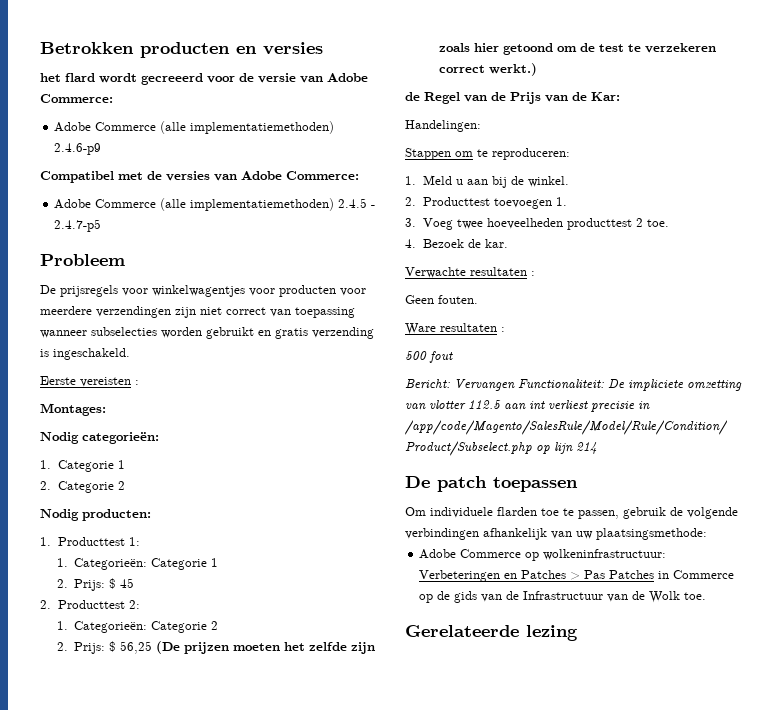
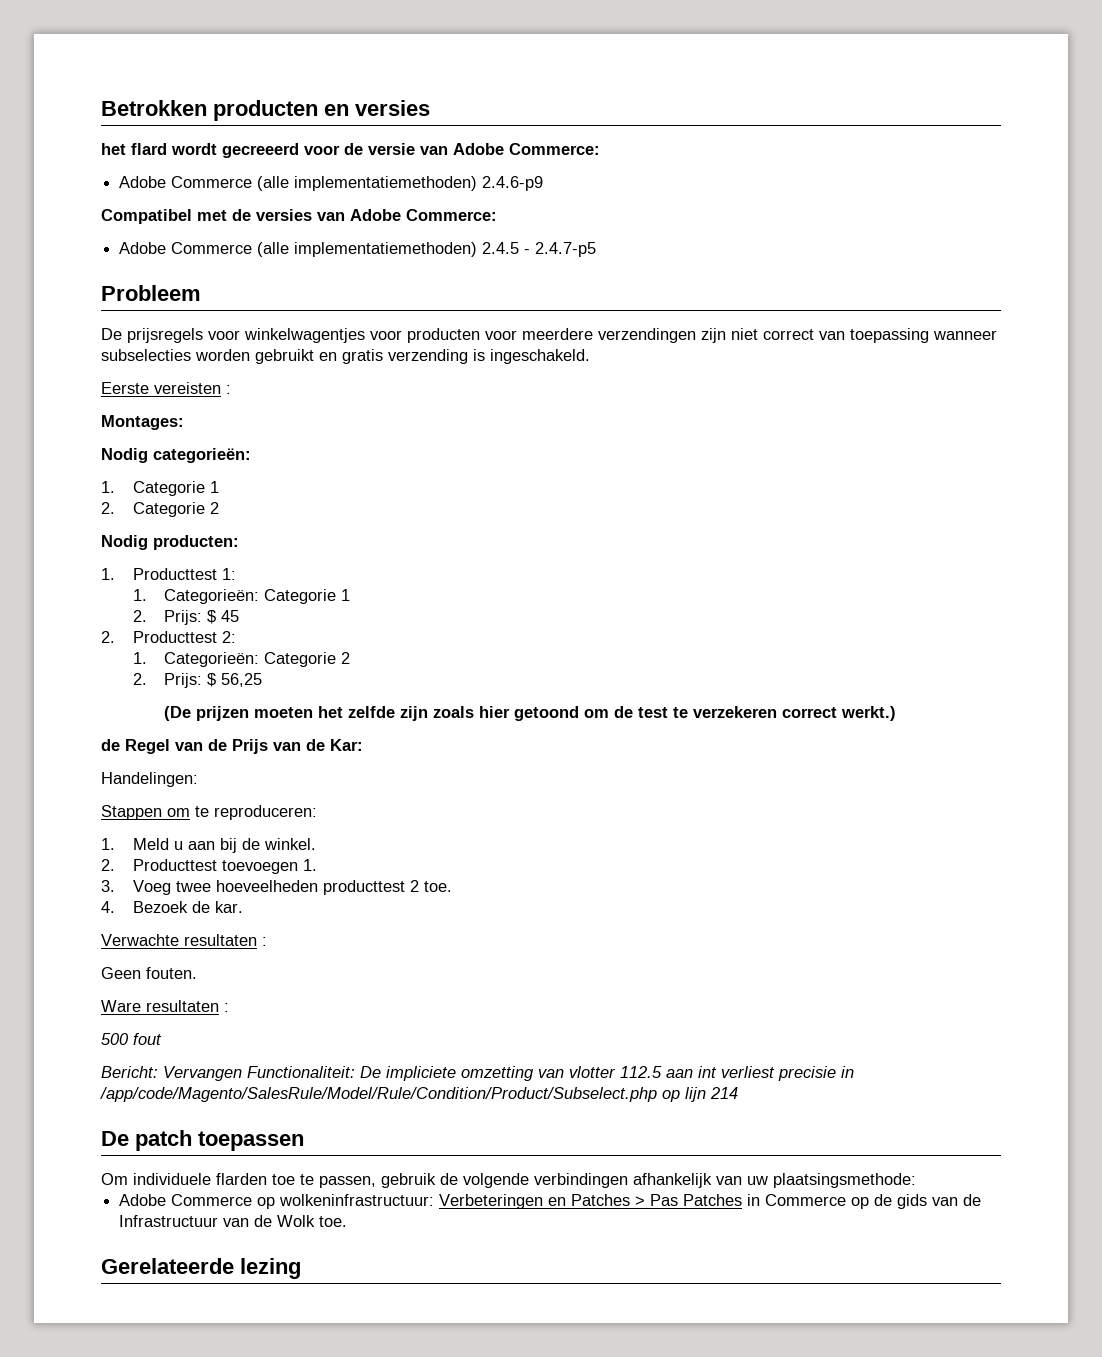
- 2. Prijs: $ 56,25 (De prijzen moeten het zelfde zijn zoals hier getoond om de test te verzekeren correct werkt.)
+ 2. Prijs: $ 56,25
+ (De prijzen moeten het zelfde zijn zoals hier getoond om de test te verzekeren correct werkt.)

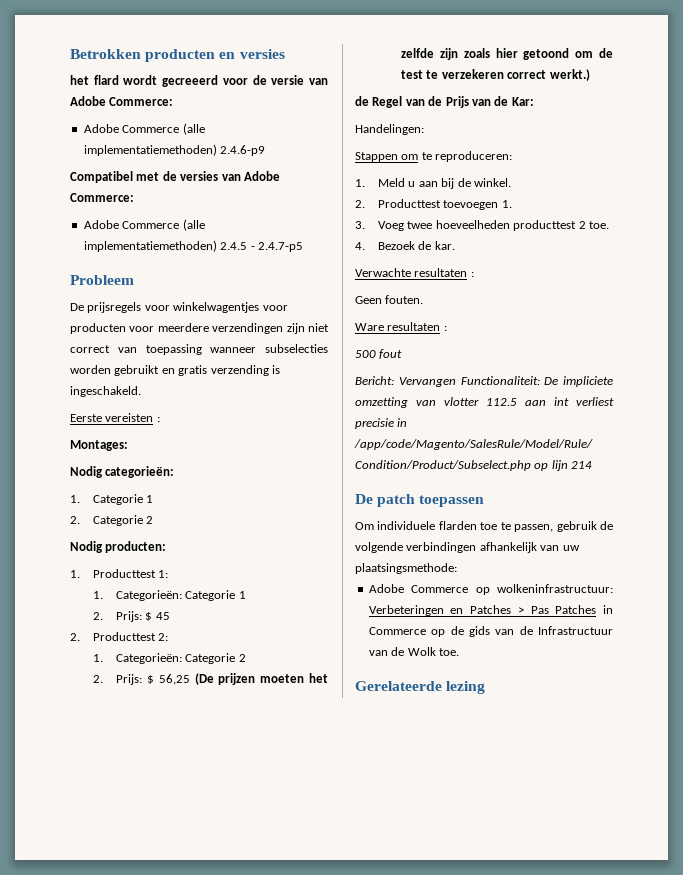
- 2. Prijs: $ 56,25
- (De prijzen moeten het zelfde zijn zoals hier getoond om de test te verzekeren correct werkt.)
+ 2. Prijs: $ 56,25 (De prijzen moeten het zelfde zijn zoals hier getoond om de test te verzekeren correct werkt.)

